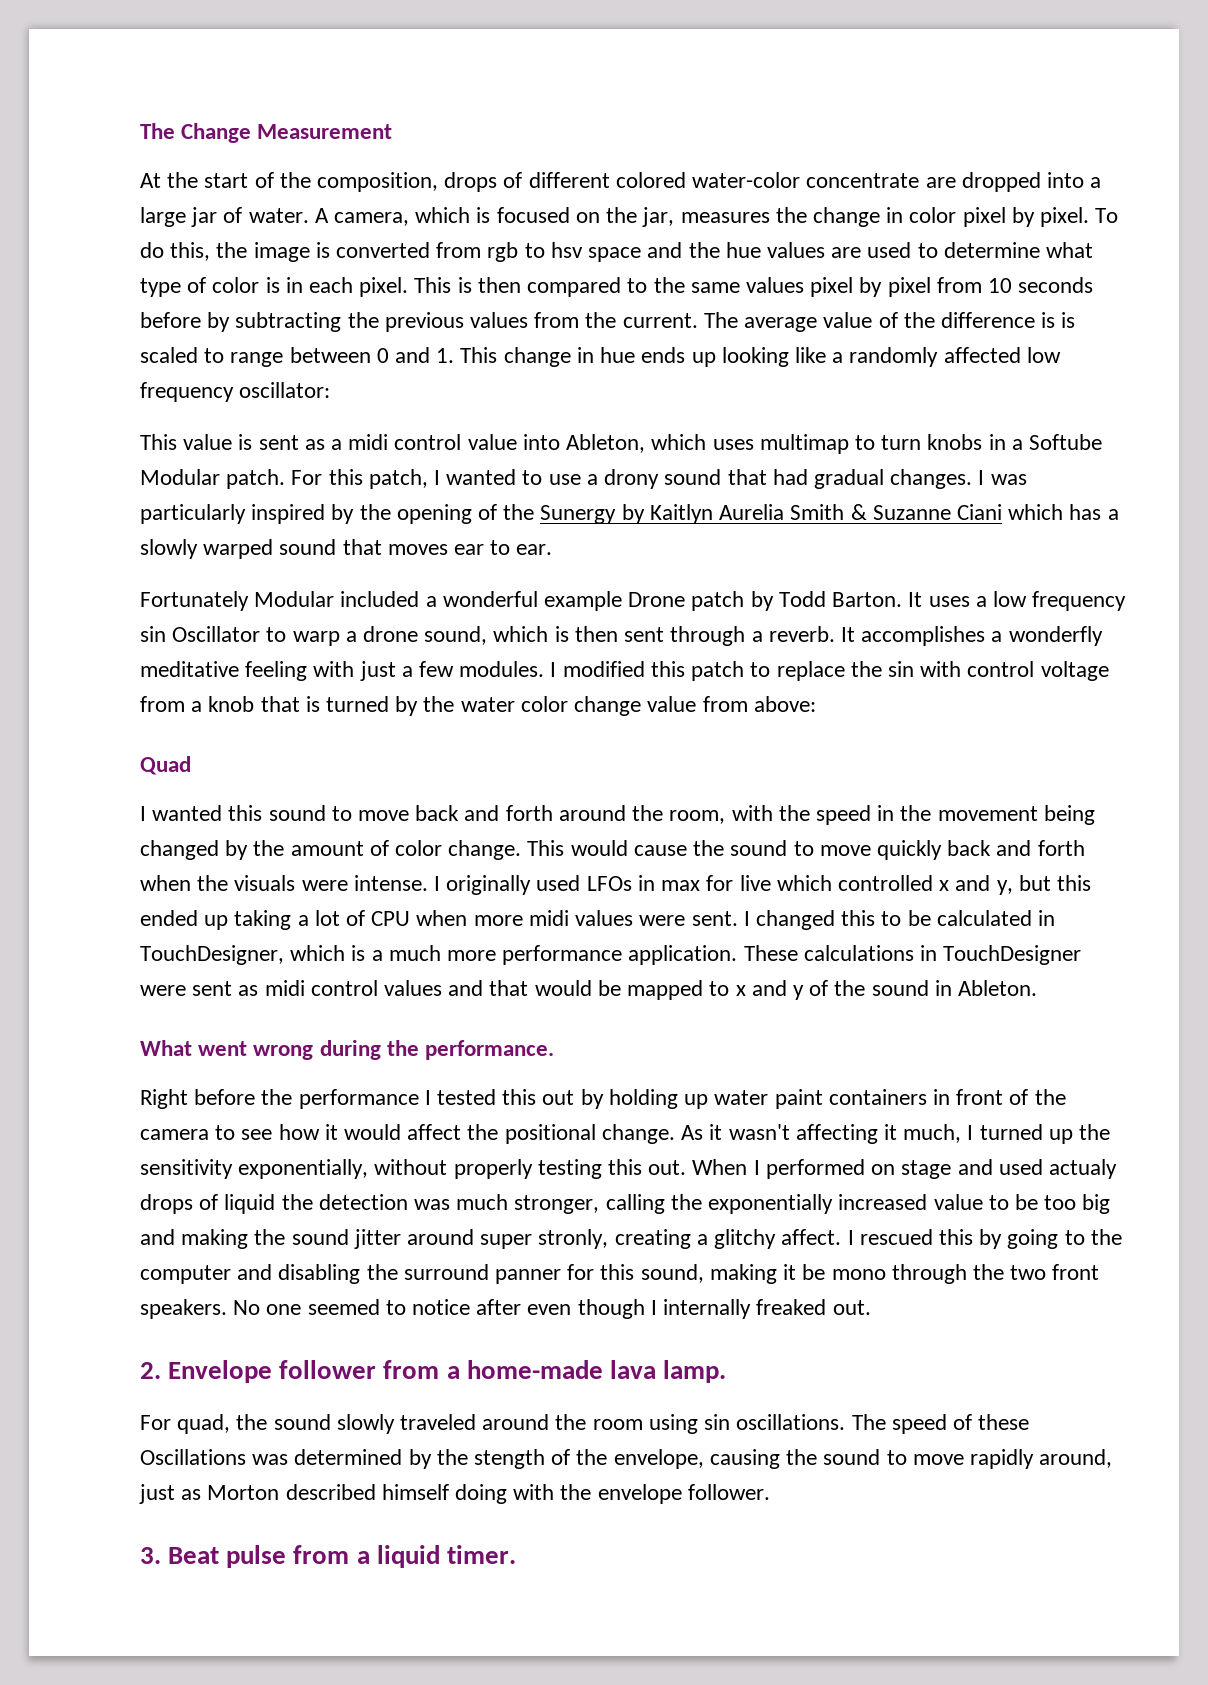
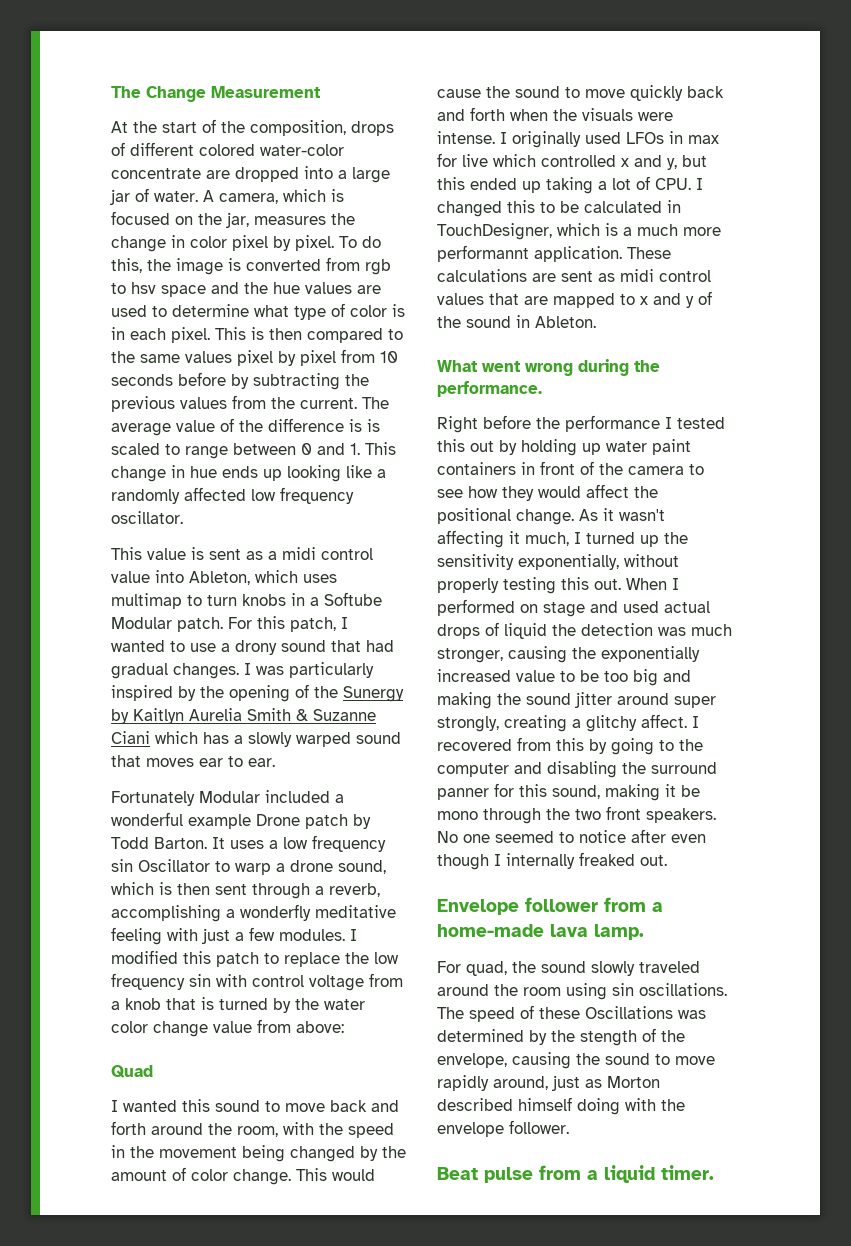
- The average value of the difference is is scaled to range between 0 and 1. This change in hue ends up looking like a randomly affected low frequency oscillator:
+ The average value of the difference is is scaled to range between 0 and 1. This change in hue ends up looking like a randomly affected low frequency oscillator.
- It uses a low frequency sin Oscillator to warp a drone sound, which is then sent through a reverb. It accomplishes a wonderfly meditative feeling with just a few modules.
+ It uses a low frequency sin Oscillator to warp a drone sound, which is then sent through a reverb, accomplishing a wonderfly meditative feeling with just a few modules.
- I modified this patch to replace the sin with control voltage from a knob that is turned by the water color change value from above:
+ I modified this patch to replace the low frequency sin with control voltage from a knob that is turned by the water color change value from above:
- I originally used LFOs in max for live which controlled x and y, but this ended up taking a lot of CPU when more midi values were sent. I changed this to be calculated in TouchDesigner, which is a much more performance application.
+ I originally used LFOs in max for live which controlled x and y, but this ended up taking a lot of CPU. I changed this to be calculated in TouchDesigner, which is a much more performannt application.
- These calculations in TouchDesigner were sent as midi control values and that would be mapped to x and y of the sound in Ableton.
+ These calculations are sent as midi control values that are mapped to x and y of the sound in Ableton.
- Right before the performance I tested this out by holding up water paint containers in front of the camera to see how it would affect the positional change.
+ Right before the performance I tested this out by holding up water paint containers in front of the camera to see how they would affect the positional change.
- When I performed on stage and used actualy drops of liquid the detection was much stronger, calling the exponentially increased value to be too big and making the sound jitter around super stronly, creating a glitchy affect.
+ When I performed on stage and used actual drops of liquid the detection was much stronger, causing the exponentially increased value to be too big and making the sound jitter around super strongly, creating a glitchy affect.
- I rescued this by going to the computer and disabling the surround panner for this sound, making it be mono through the two front speakers.
+ I recovered from this by going to the computer and disabling the surround panner for this sound, making it be mono through the two front speakers.
- 2. Envelope follower from a home-made lava lamp.
+ Envelope follower from a home-made lava lamp.
- 3. Beat pulse from a liquid timer.
+ Beat pulse from a liquid timer.

